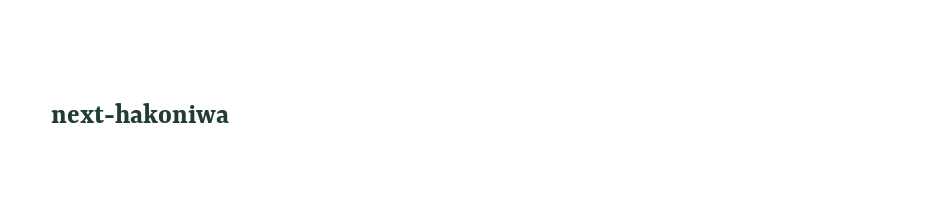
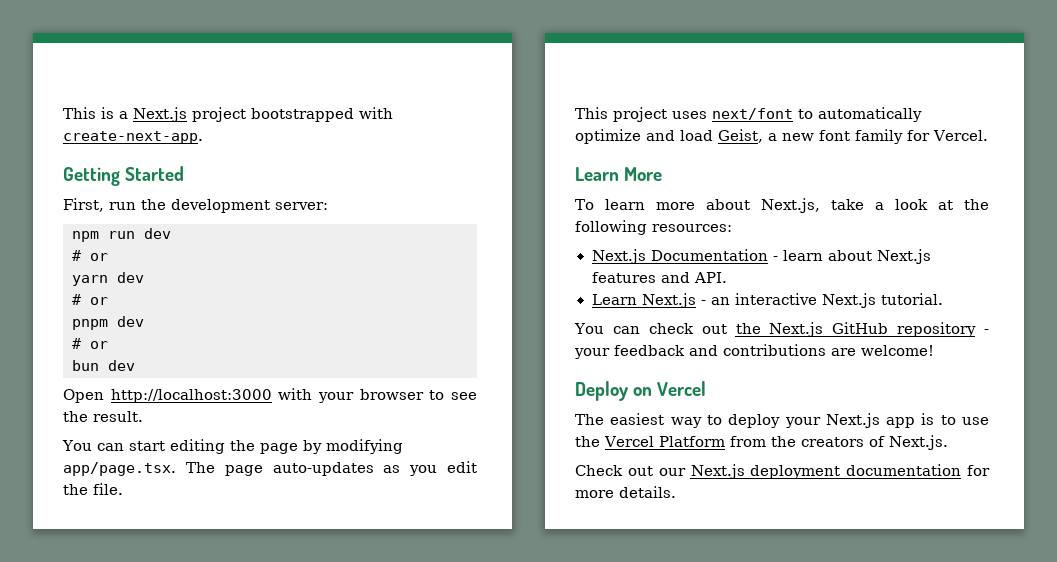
- next-hakoniwa
+ This is a Next.js project bootstrapped with create-next-app.
+ Getting Started
+ First, run the development server:
+ npm run dev
+ # or
+ yarn dev
+ # or
+ pnpm dev
+ # or
+ bun dev
+ Open http://localhost:3000 with your browser to see the result.
+ You can start editing the page by modifying app/page.tsx. The page auto-updates as you edit the file.
+ This project uses next/font to automatically optimize and load Geist, a new font family for Vercel.
+ Learn More
+ To learn more about Next.js, take a look at the following resources:
+ Next.js Documentation - learn about Next.js features and API.
+ Learn Next.js - an interactive Next.js tutorial.
+ You can check out the Next.js GitHub repository - your feedback and contributions are welcome!
+ Deploy on Vercel
+ The easiest way to deploy your Next.js app is to use the Vercel Platform from the creators of Next.js.
+ Check out our Next.js deployment documentation for more details.

